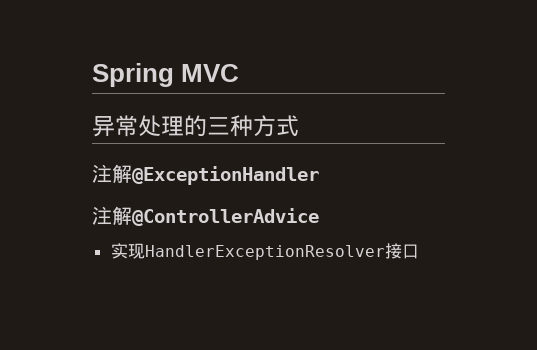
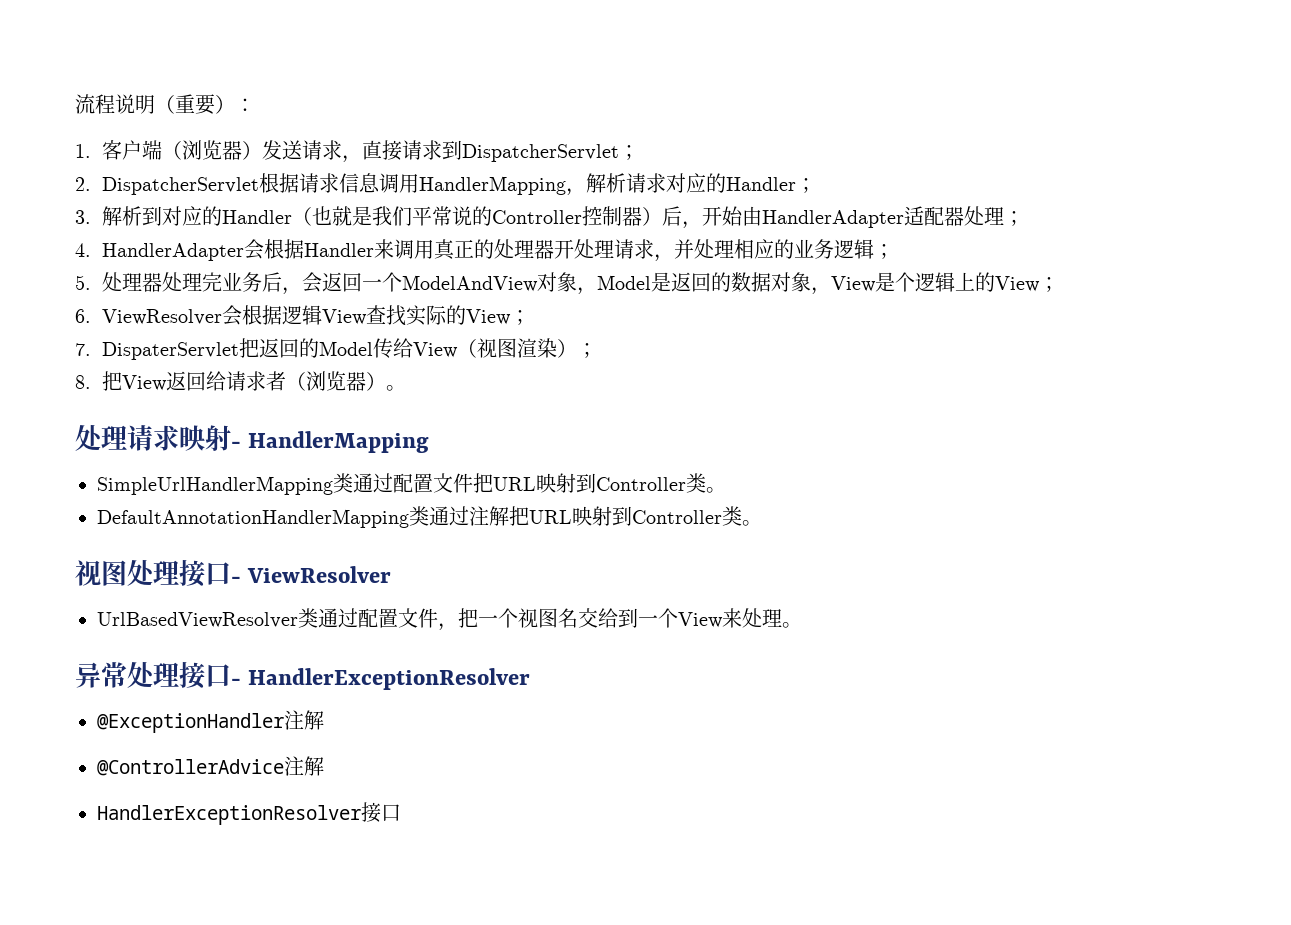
- Spring MVC
- 异常处理的三种方式
- 注解@ExceptionHandler
- 注解@ControllerAdvice
- 实现HandlerExceptionResolver接口
+ 流程说明（重要）：
+ 1.客户端（浏览器）发送请求，直接请求到DispatcherServlet；
+ 2. DispatcherServlet根据请求信息调用HandlerMapping，解析请求对应的Handler；
+ 3.解析到对应的Handler（也就是我们平常说的Controller控制器）后，开始由HandlerAdapter适配器处理；
+ 4. HandlerAdapter会根据Handler来调用真正的处理器开处理请求，并处理相应的业务逻辑；
+ 5.处理器处理完业务后，会返回一个ModelAndView对象，Model是返回的数据对象，View是个逻辑上的View；
+ 6. ViewResolver会根据逻辑View查找实际的View；
+ 7. DispaterServlet把返回的Model传给View（视图渲染）；
+ 8.把View返回给请求者（浏览器）。
+ 处理请求映射- HandlerMapping
+ SimpleUrlHandlerMapping类通过配置文件把URL映射到Controller类。
+ DefaultAnnotationHandlerMapping类通过注解把URL映射到Controller类。
+ 视图处理接口- ViewResolver
+ UrlBasedViewResolver类通过配置文件，把一个视图名交给到一个View来处理。
+ 异常处理接口- HandlerExceptionResolver
+ @ExceptionHandler注解
+ @ControllerAdvice注解
+ HandlerExceptionResolver接口

